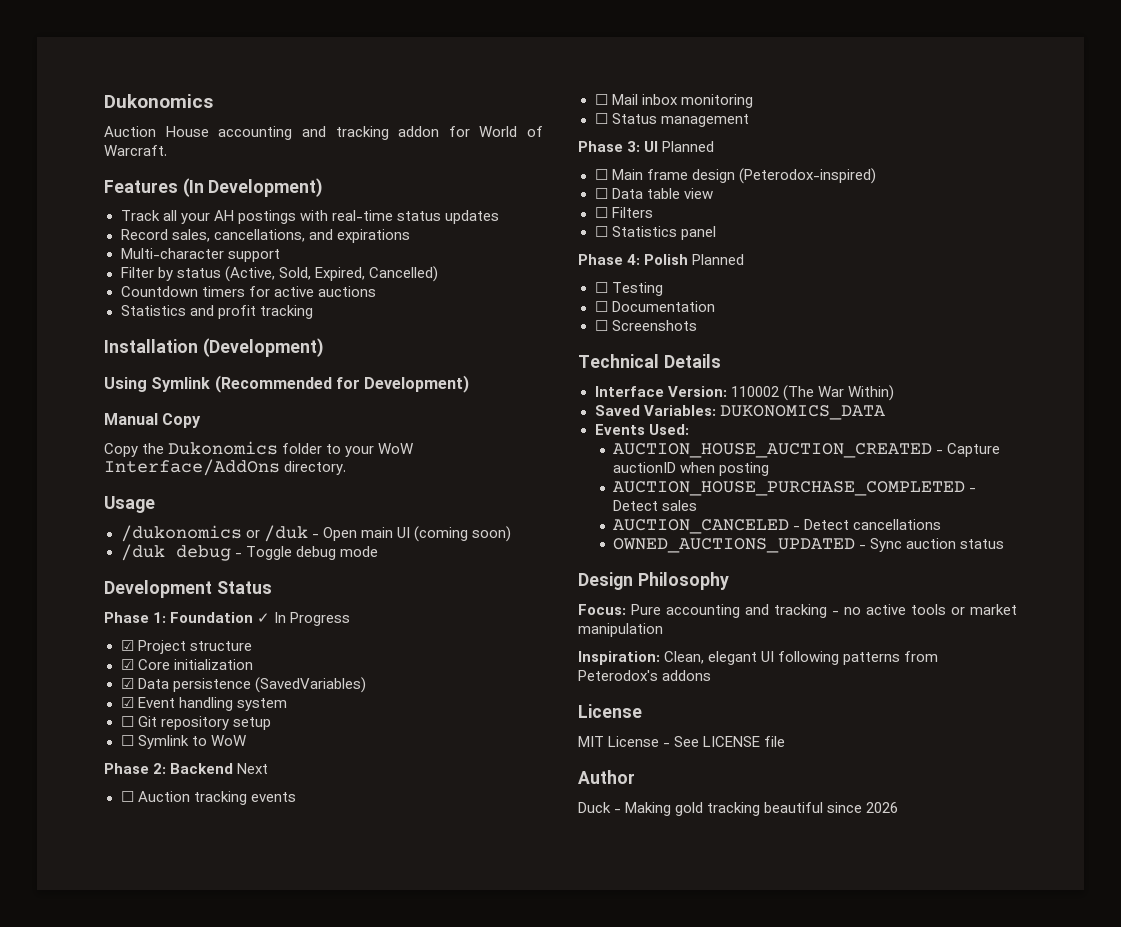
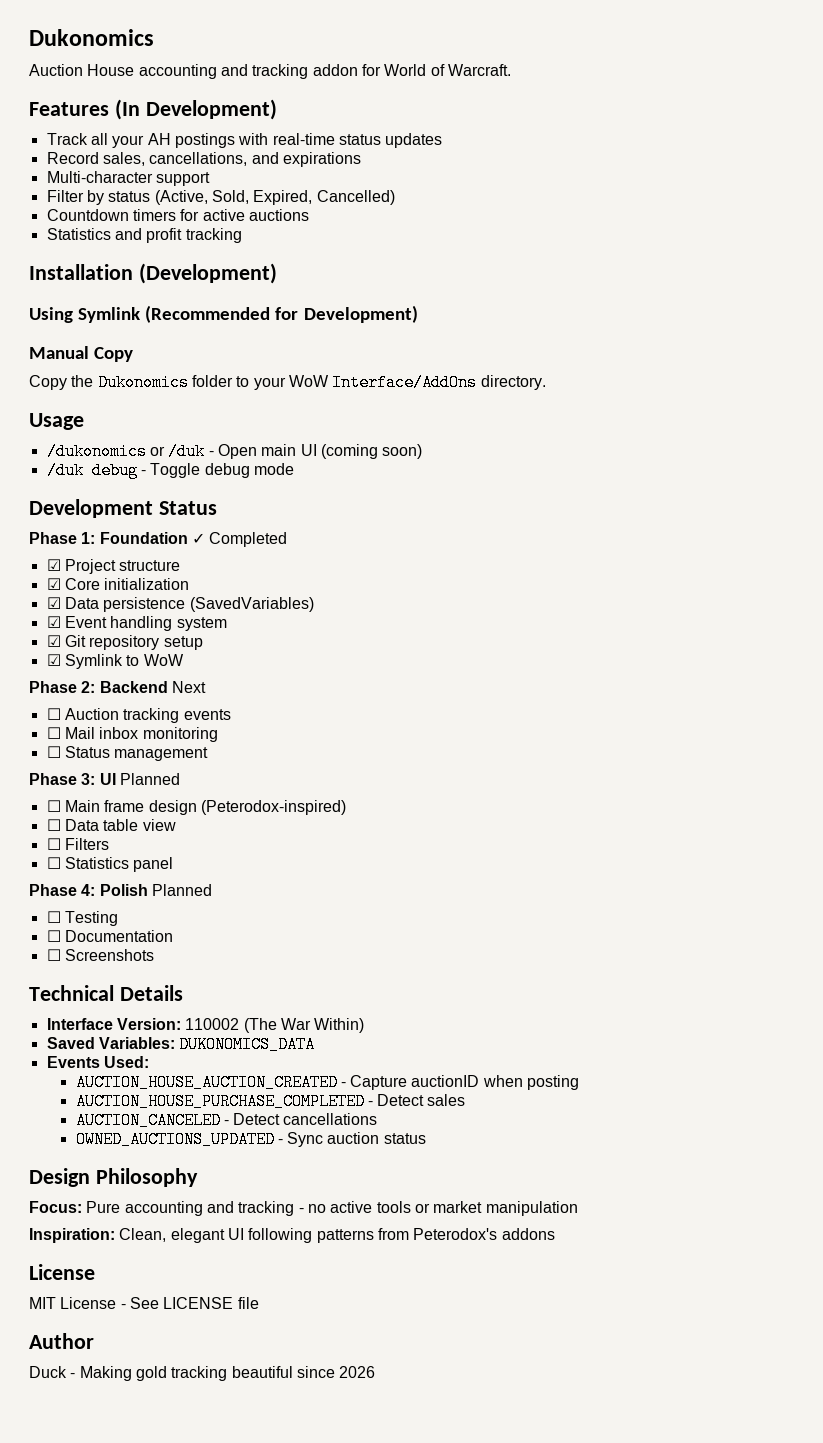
- Phase 1: Foundation ✓ In Progress
+ Phase 1: Foundation ✓ Completed
- ☐ Git repository setup
+ ☑ Git repository setup
- ☐ Symlink to WoW
+ ☑ Symlink to WoW

